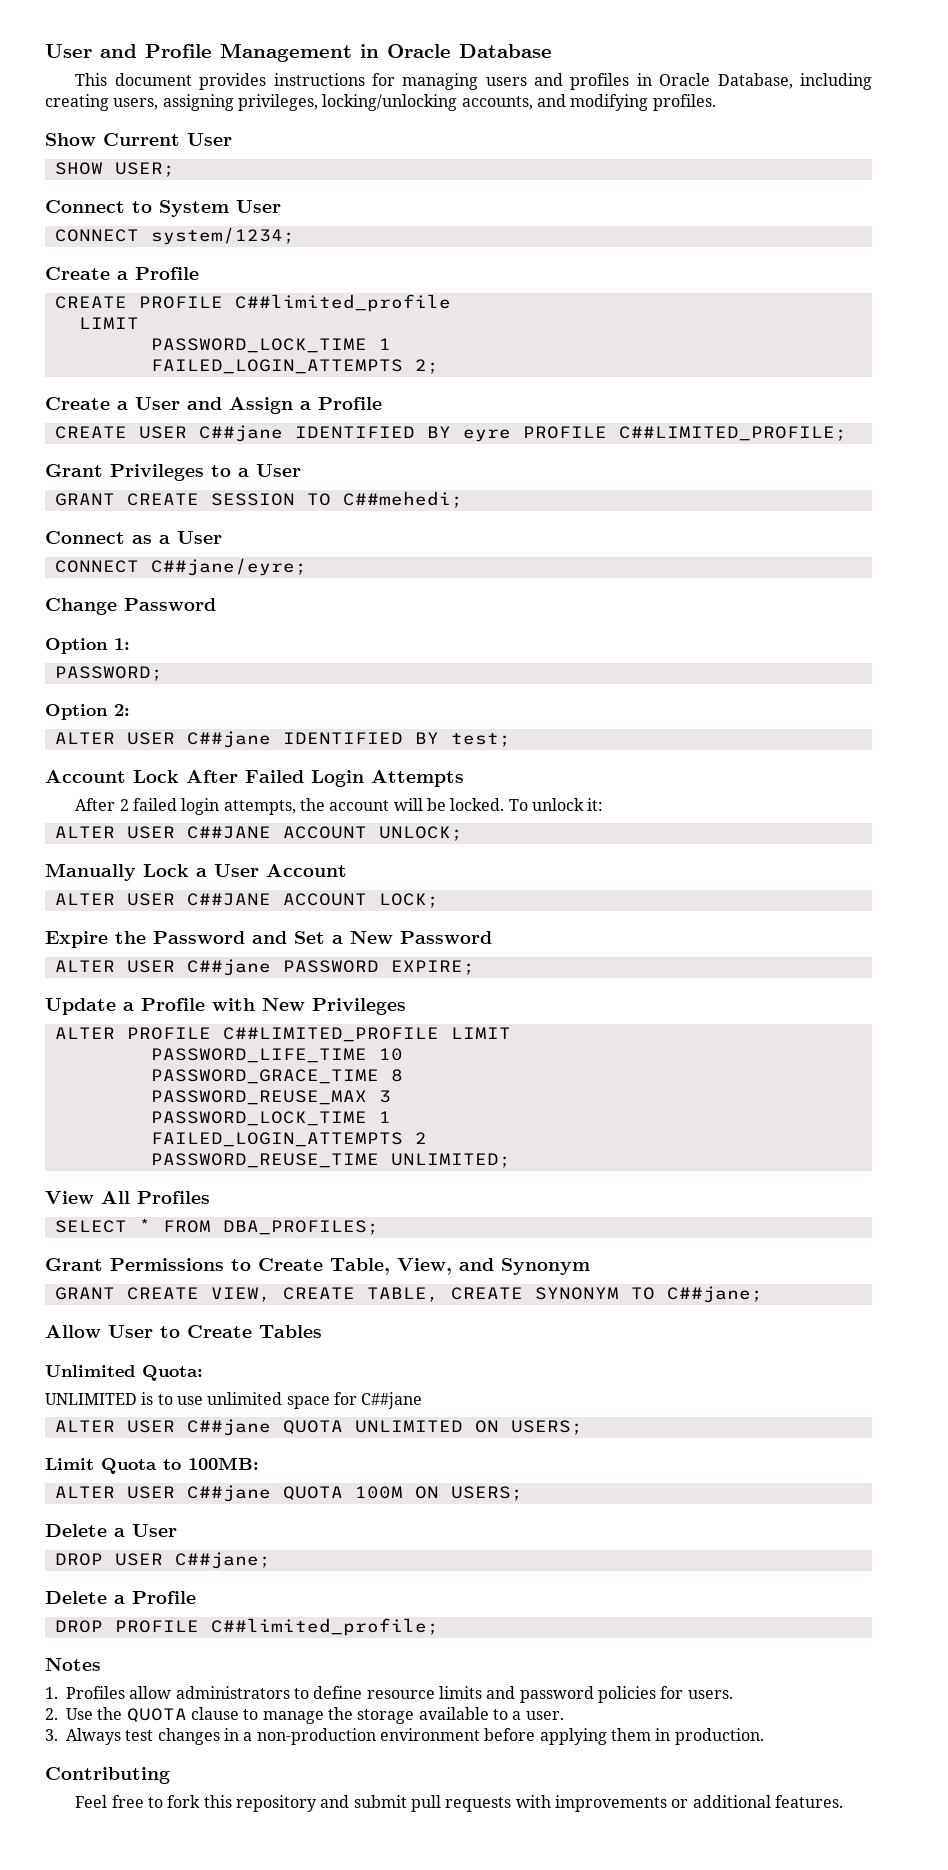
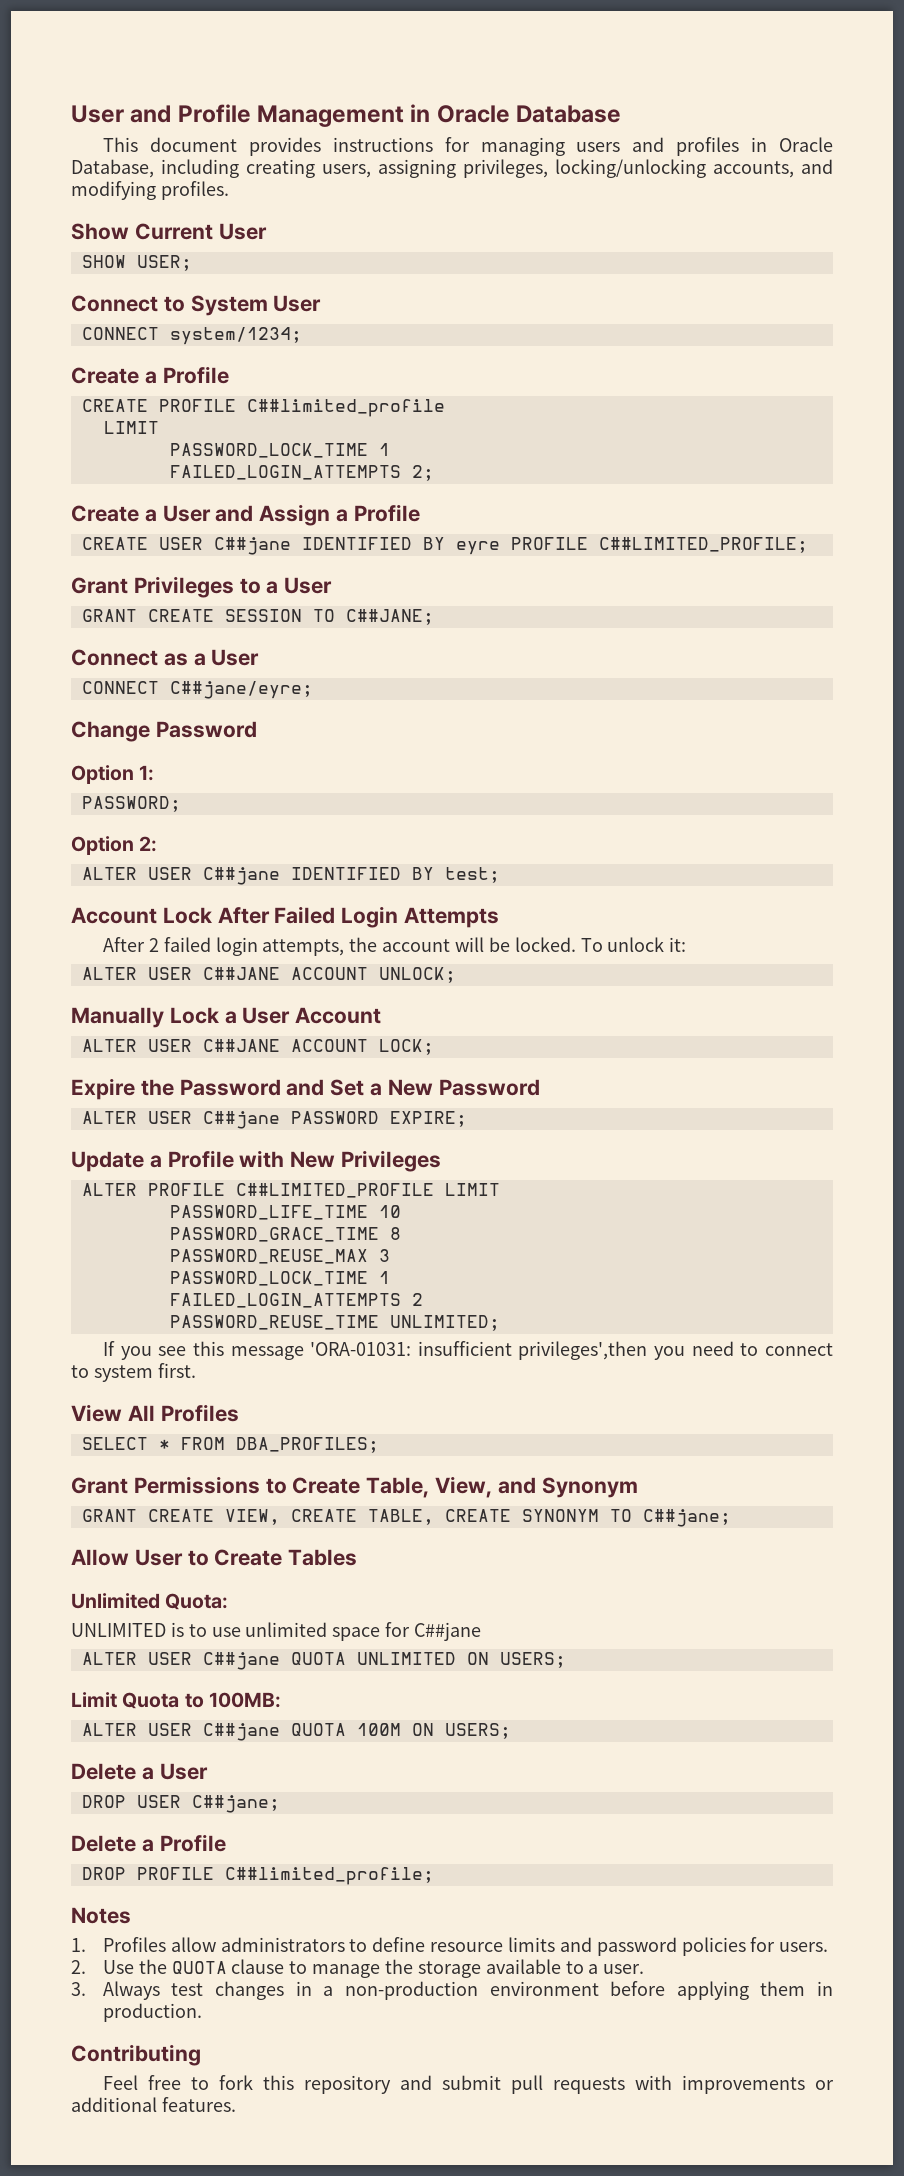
- GRANT CREATE SESSION TO C##mehedi;
+ GRANT CREATE SESSION TO C##JANE;
+ If you see this message 'ORA-01031: insufficient privileges',then you need to connect to system first.

